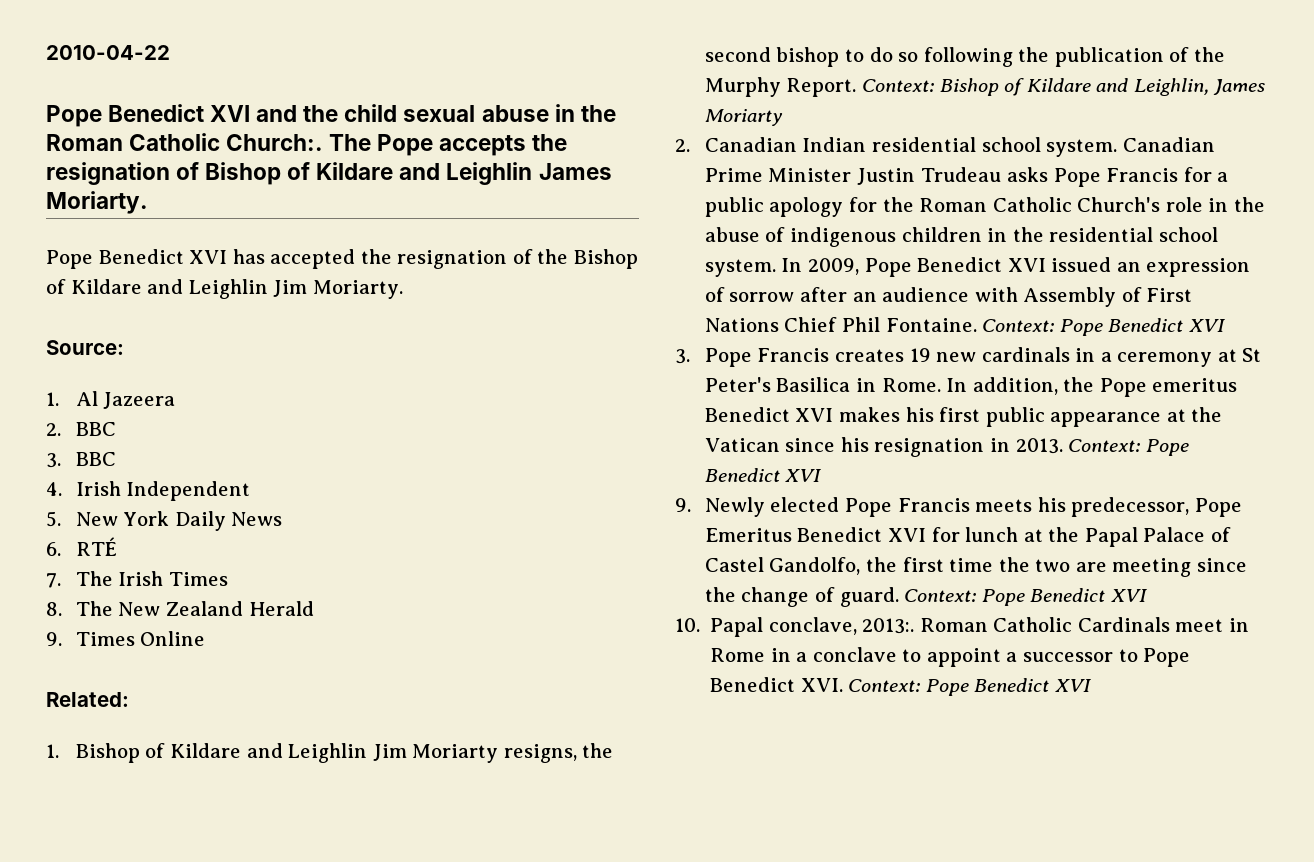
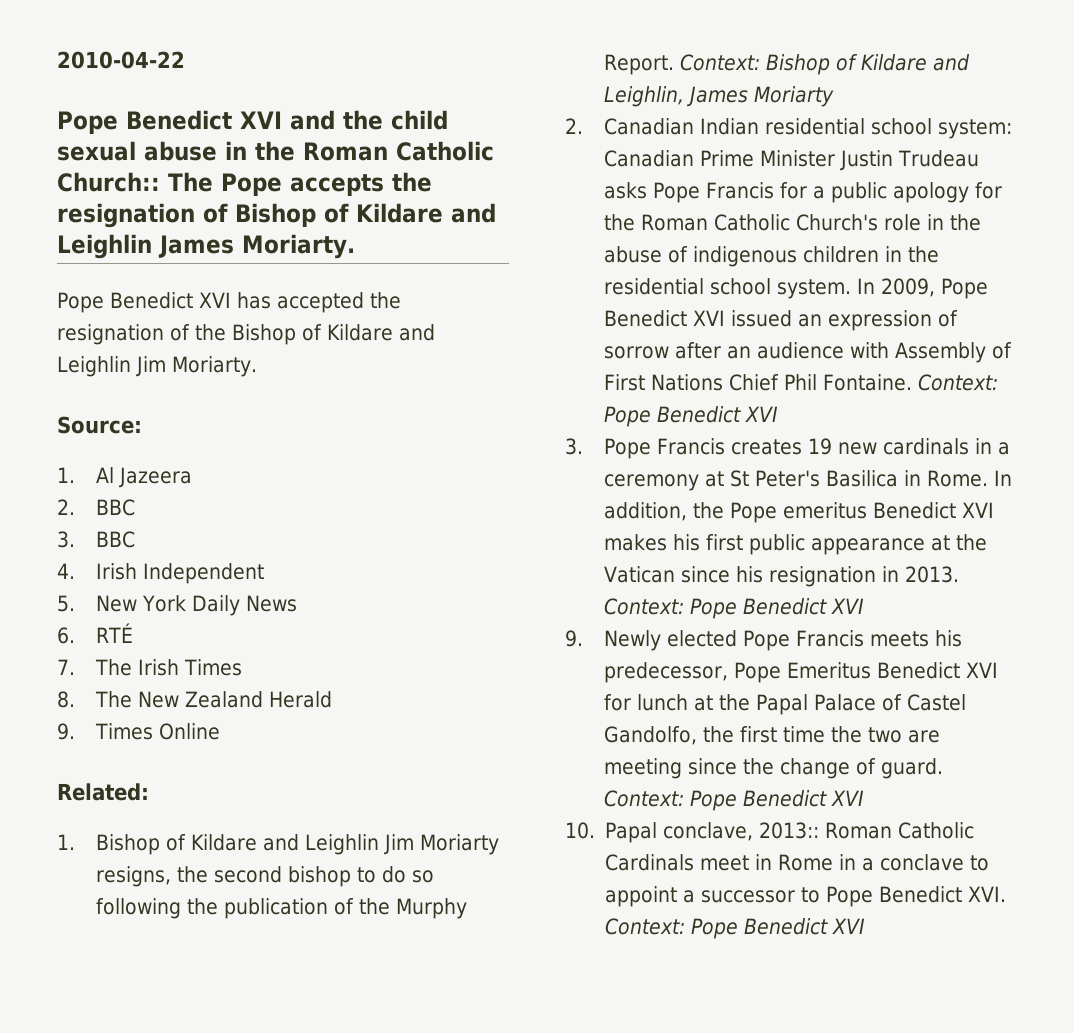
- Pope Benedict XVI and the child sexual abuse in the Roman Catholic Church:. The Pope accepts the resignation of Bishop of Kildare and Leighlin James Moriarty.
+ Pope Benedict XVI and the child sexual abuse in the Roman Catholic Church:: The Pope accepts the resignation of Bishop of Kildare and Leighlin James Moriarty.
- 2. Canadian Indian residential school system. Canadian Prime Minister Justin Trudeau asks Pope Francis for a public apology for the Roman Catholic Church's role in the abuse of indigenous children in the residential school system.
+ 2. Canadian Indian residential school system: Canadian Prime Minister Justin Trudeau asks Pope Francis for a public apology for the Roman Catholic Church's role in the abuse of indigenous children in the residential school system.
- 10. Papal conclave, 2013:. Roman Catholic Cardinals meet in Rome in a conclave to appoint a successor to Pope Benedict XVI. Context: Pope Benedict XVI
+ 10. Papal conclave, 2013:: Roman Catholic Cardinals meet in Rome in a conclave to appoint a successor to Pope Benedict XVI. Context: Pope Benedict XVI

